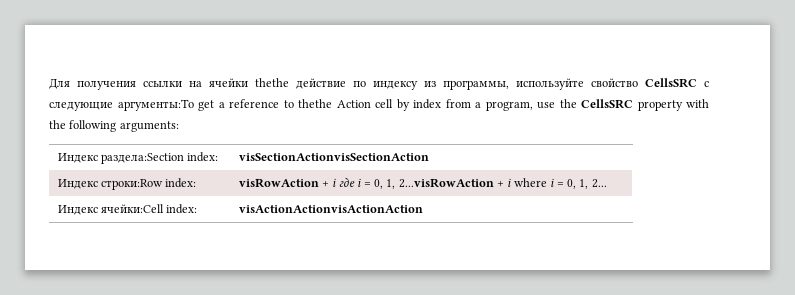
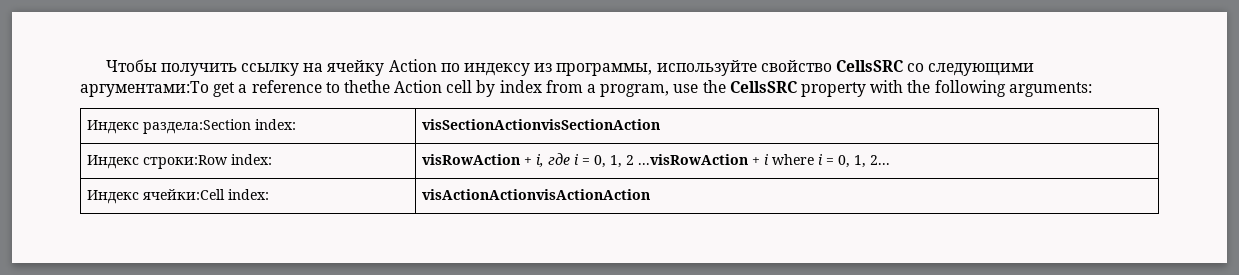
- Для получения ссылки на ячейки thethe действие по индексу из программы, используйте свойство CellsSRC с следующие аргументы:To get a reference to thethe Action cell by index from a program, use the CellsSRC property with the following arguments:
+ Чтобы получить ссылку на ячейку Action по индексу из программы, используйте свойство CellsSRC со следующими аргументами:To get a reference to thethe Action cell by index from a program, use the CellsSRC property with the following arguments:
- Индекс строки:Row index: | visRowAction + i где i = 0, 1, 2...visRowAction + i where i = 0, 1, 2...
+ Индекс строки:Row index: | visRowAction + i, где i = 0, 1, 2 ...visRowAction + i where i = 0, 1, 2...

